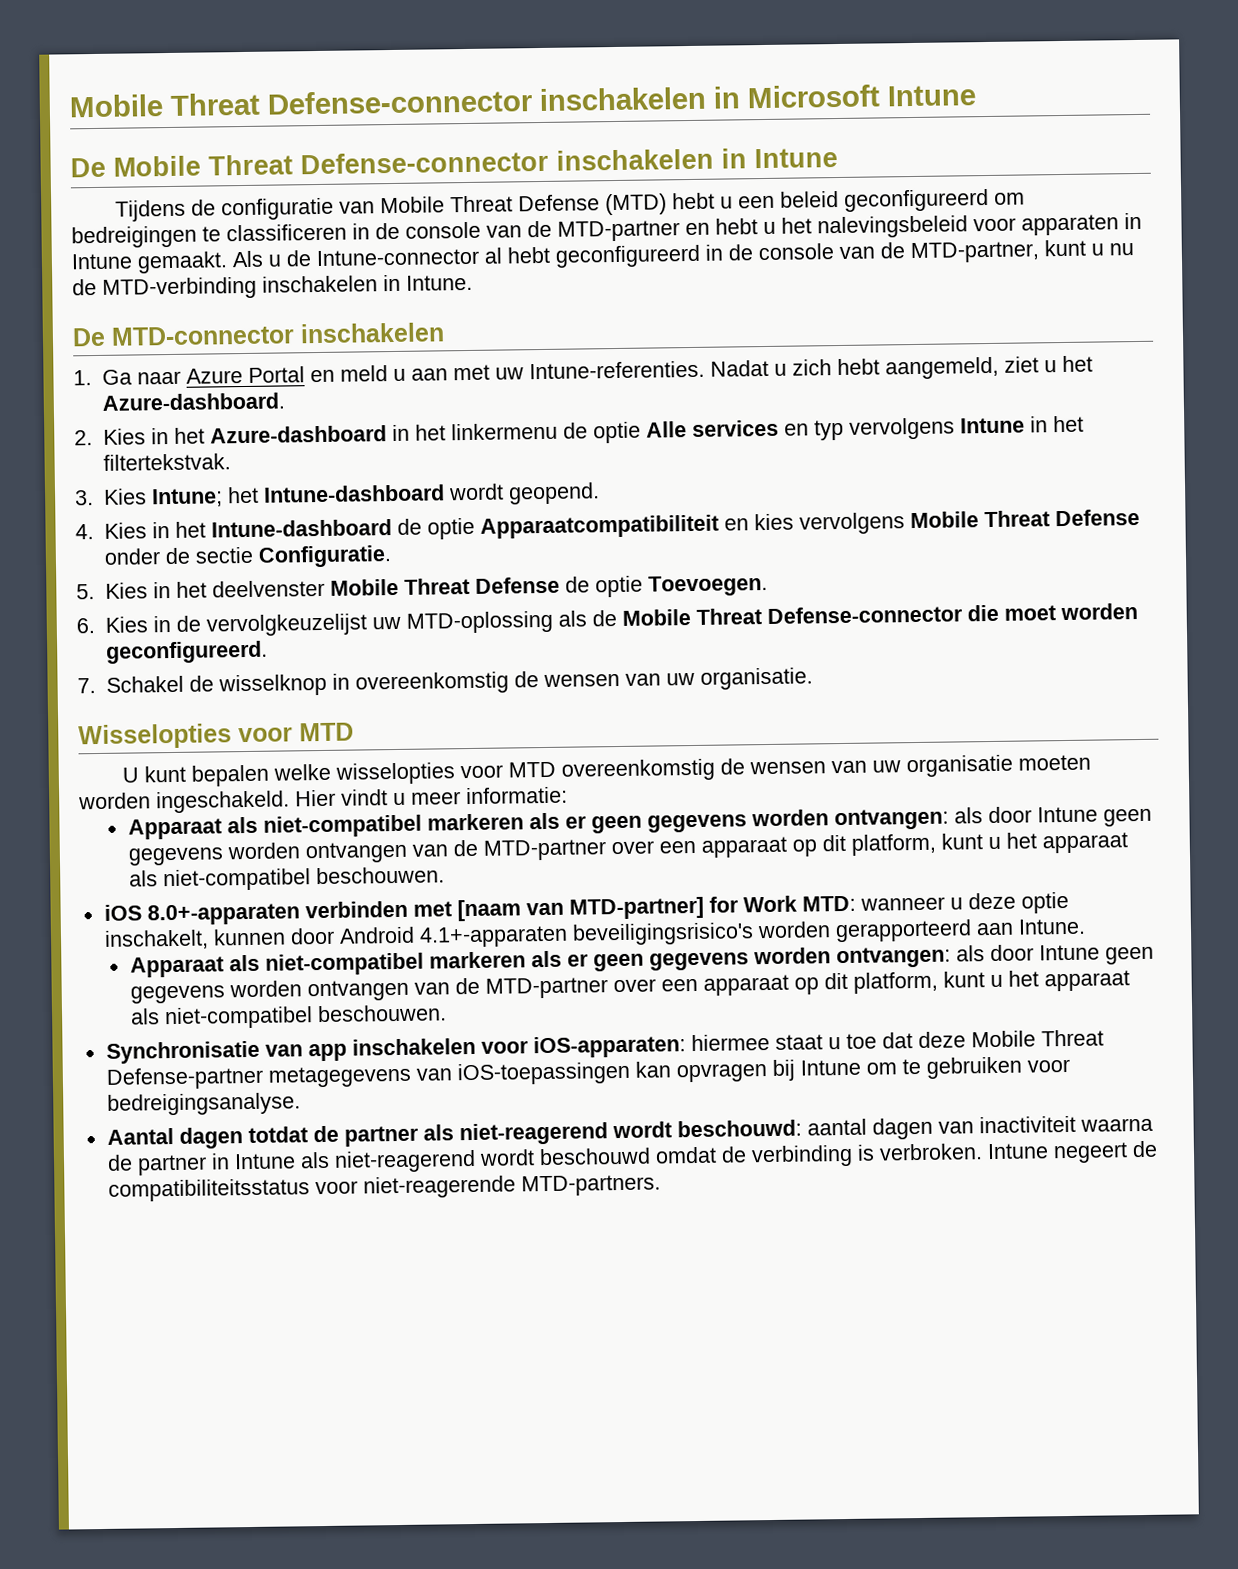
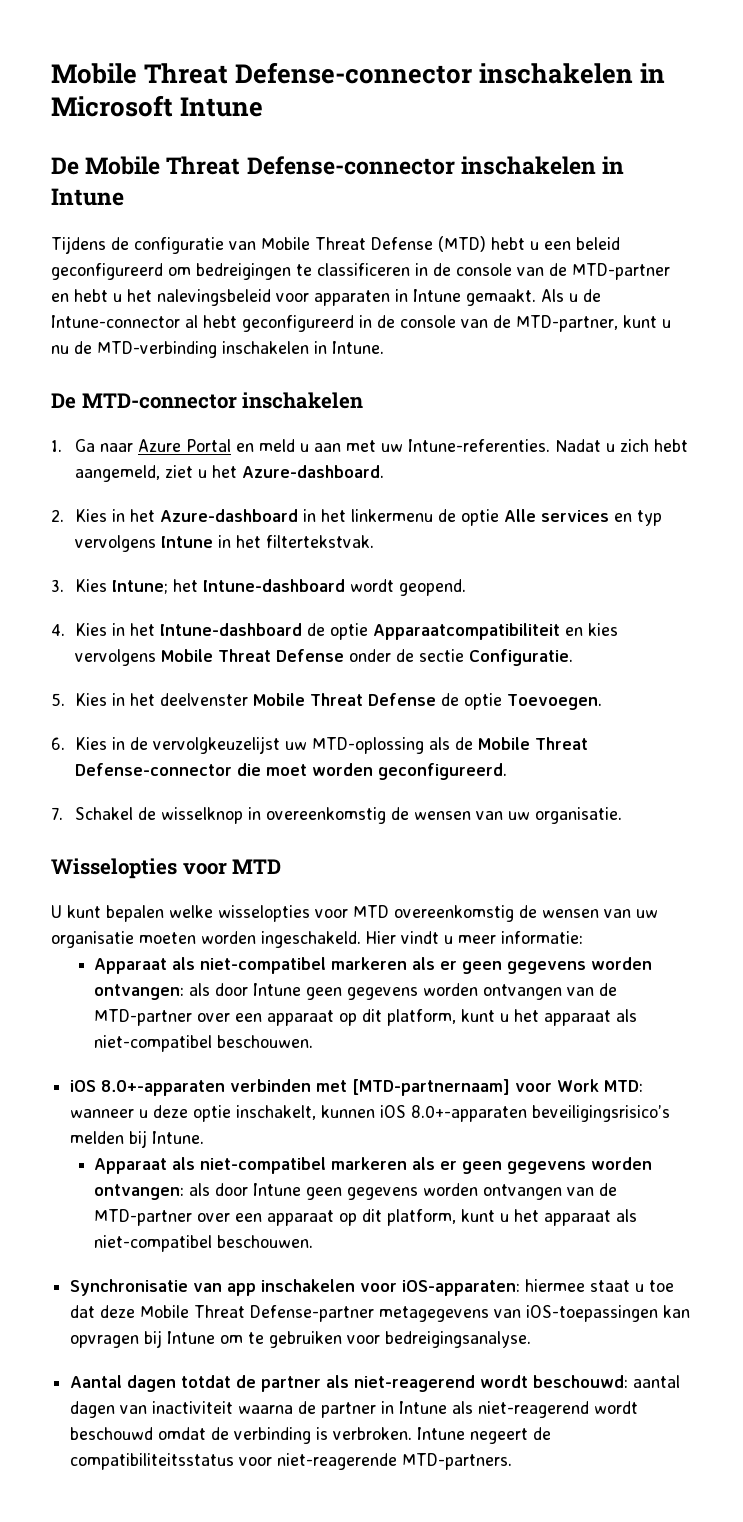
- iOS 8.0+-apparaten verbinden met [naam van MTD-partner] for Work MTD: wanneer u deze optie inschakelt, kunnen door Android 4.1+-apparaten beveiligingsrisico's worden gerapporteerd aan Intune.
+ iOS 8.0+-apparaten verbinden met [MTD-partnernaam] voor Work MTD: wanneer u deze optie inschakelt, kunnen iOS 8.0+-apparaten beveiligingsrisico’s melden bij Intune.

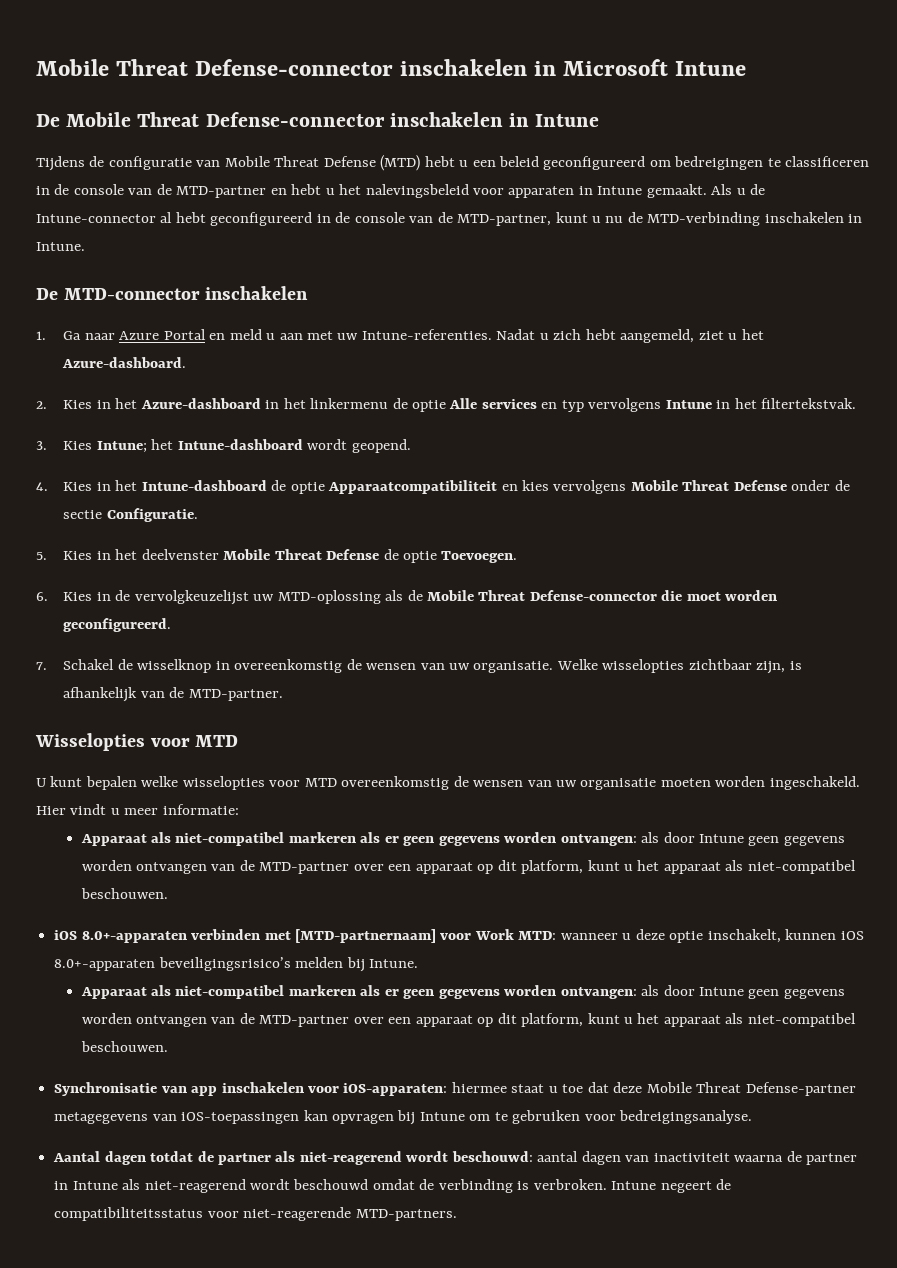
+ Welke wisselopties zichtbaar zijn, is afhankelijk van de MTD-partner.

